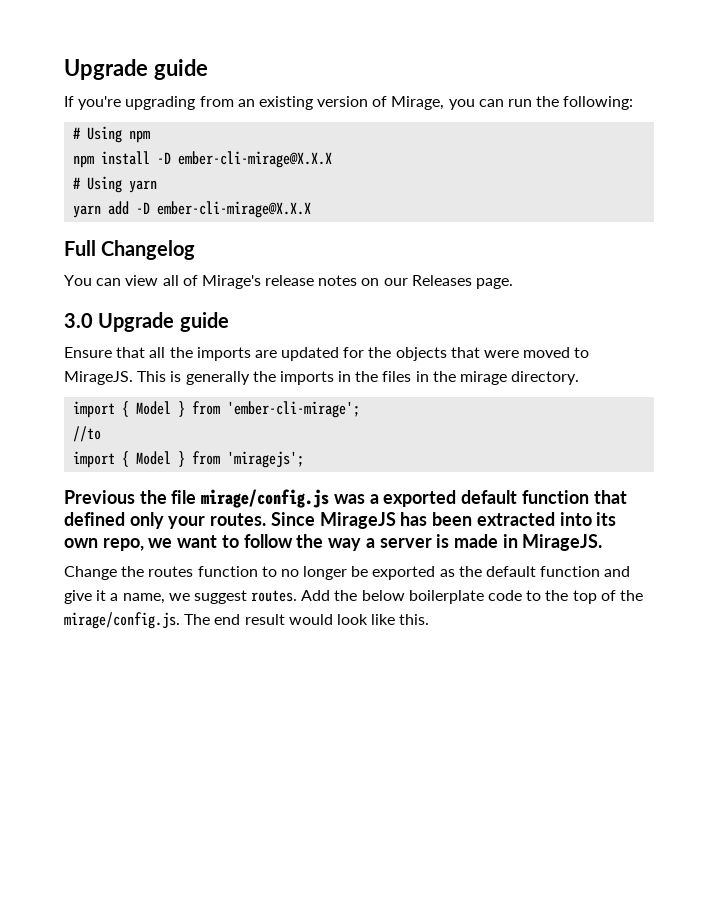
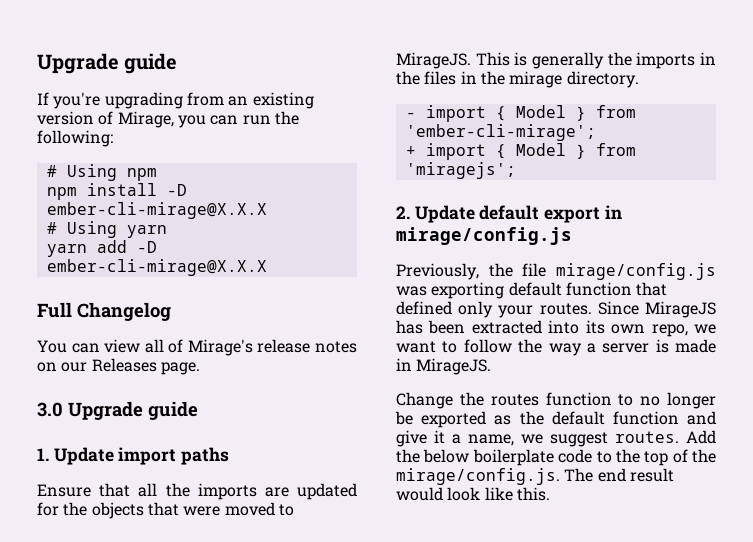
+ 1. Update import paths
- import { Model } from 'ember-cli-mirage';
+ - import { Model } from 'ember-cli-mirage';
- //to
- import { Model } from 'miragejs';
+ + import { Model } from 'miragejs';
- Previous the file mirage/config.js was a exported default function that defined only your routes.
+ 2. Update default export in mirage/config.js
+ Previously, the file mirage/config.js was exporting default function that defined only your routes.

